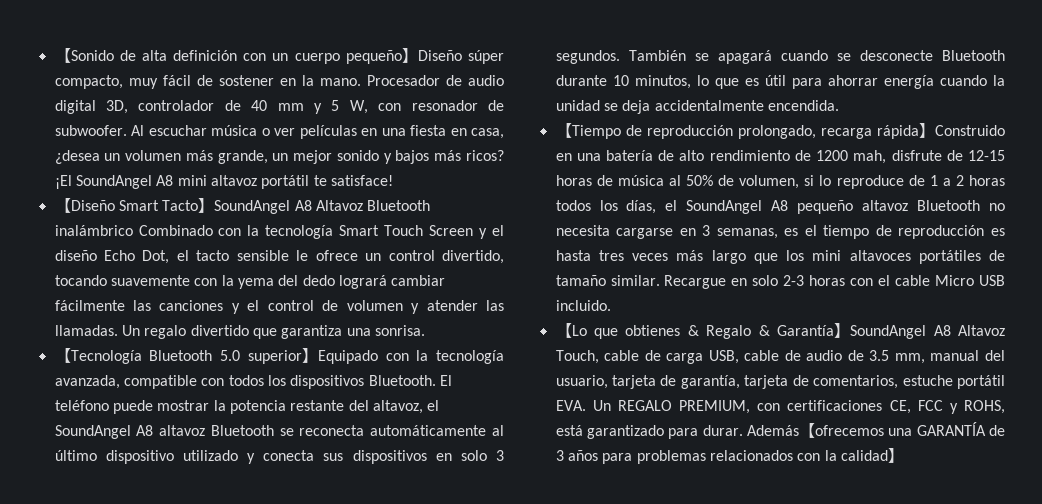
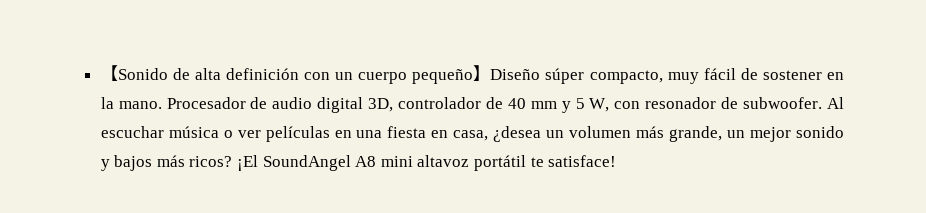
- 【Diseño Smart Tacto】SoundAngel A8 Altavoz Bluetooth inalámbrico Combinado con la tecnología Smart Touch Screen y el diseño Echo Dot, el tacto sensible le ofrece un control divertido, tocando suavemente con la yema del dedo logrará cambiar fácilmente las canciones y el control de volumen y atender las llamadas. Un regalo divertido que garantiza una sonrisa.
- 【Tecnología Bluetooth 5.0 superior】Equipado con la tecnología avanzada, compatible con todos los dispositivos Bluetooth. El teléfono puede mostrar la potencia restante del altavoz, el SoundAngel A8 altavoz Bluetooth se reconecta automáticamente al último dispositivo utilizado y conecta sus dispositivos en solo 3 segundos. También se apagará cuando se desconecte Bluetooth durante 10 minutos, lo que es útil para ahorrar energía cuando la unidad se deja accidentalmente encendida.
- 【Tiempo de reproducción prolongado, recarga rápida】Construido en una batería de alto rendimiento de 1200 mah, disfrute de 12-15 horas de música al 50% de volumen, si lo reproduce de 1 a 2 horas todos los días, el SoundAngel A8 pequeño altavoz Bluetooth no necesita cargarse en 3 semanas, es el tiempo de reproducción es hasta tres veces más largo que los mini altavoces portátiles de tamaño similar. Recargue en solo 2-3 horas con el cable Micro USB incluido.
- 【Lo que obtienes & Regalo & Garantía】SoundAngel A8 Altavoz Touch, cable de carga USB, cable de audio de 3.5 mm, manual del usuario, tarjeta de garantía, tarjeta de comentarios, estuche portátil EVA. Un REGALO PREMIUM, con certificaciones CE, FCC y ROHS, está garantizado para durar. Además【ofrecemos una GARANTÍA de 3 años para problemas relacionados con la calidad】

